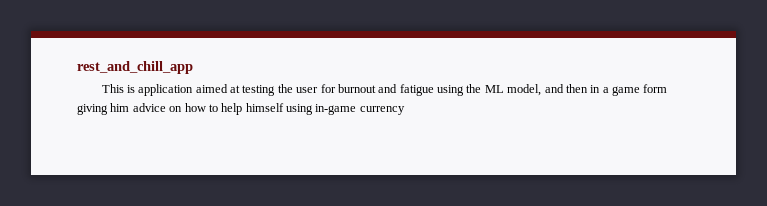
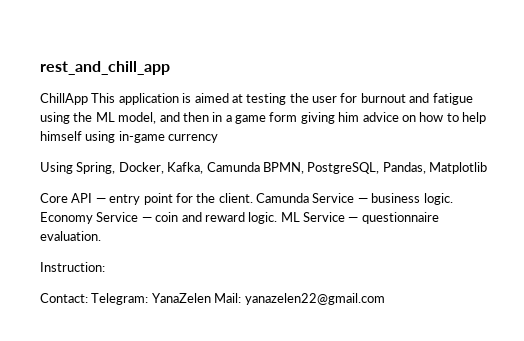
- This is application aimed at testing the user for burnout and fatigue using the ML model, and then in a game form giving him advice on how to help himself using in-game currency
+ ChillApp This application is aimed at testing the user for burnout and fatigue using the ML model, and then in a game form giving him advice on how to help himself using in-game currency
+ Using Spring, Docker, Kafka, Camunda BPMN, PostgreSQL, Pandas, Matplotlib
+ Core API — entry point for the client. Camunda Service — business logic. Economy Service — coin and reward logic. ML Service — questionnaire evaluation.
+ Instruction:
+ Contact: Telegram: YanaZelen Mail: yanazelen22@gmail.com

